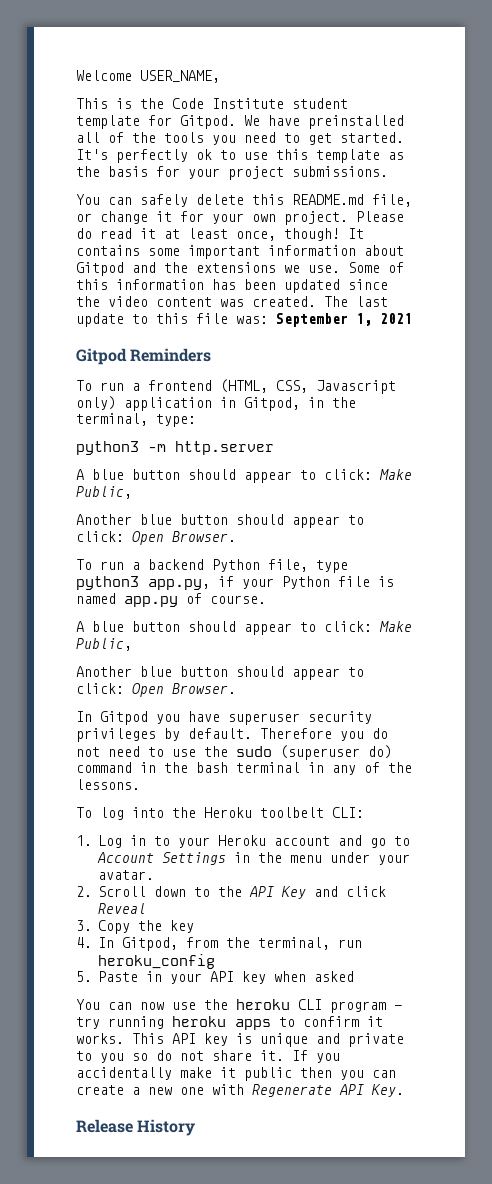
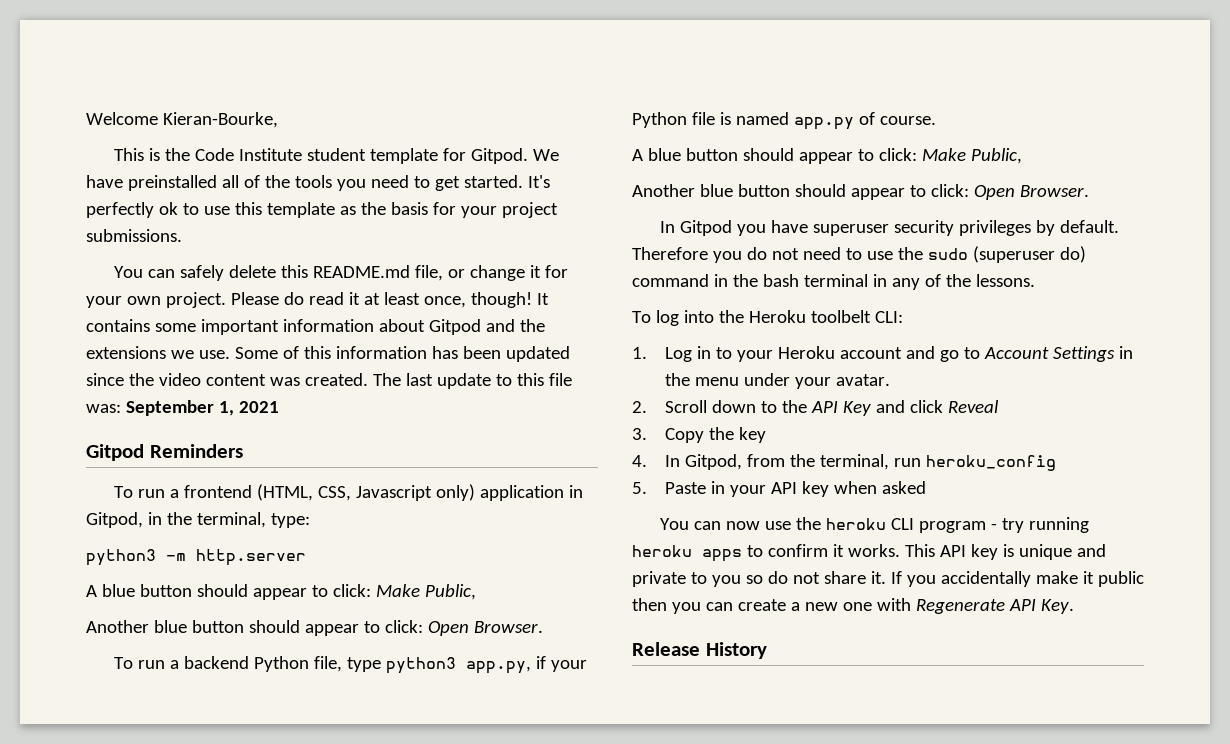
- Welcome USER_NAME,
+ Welcome Kieran-Bourke,

